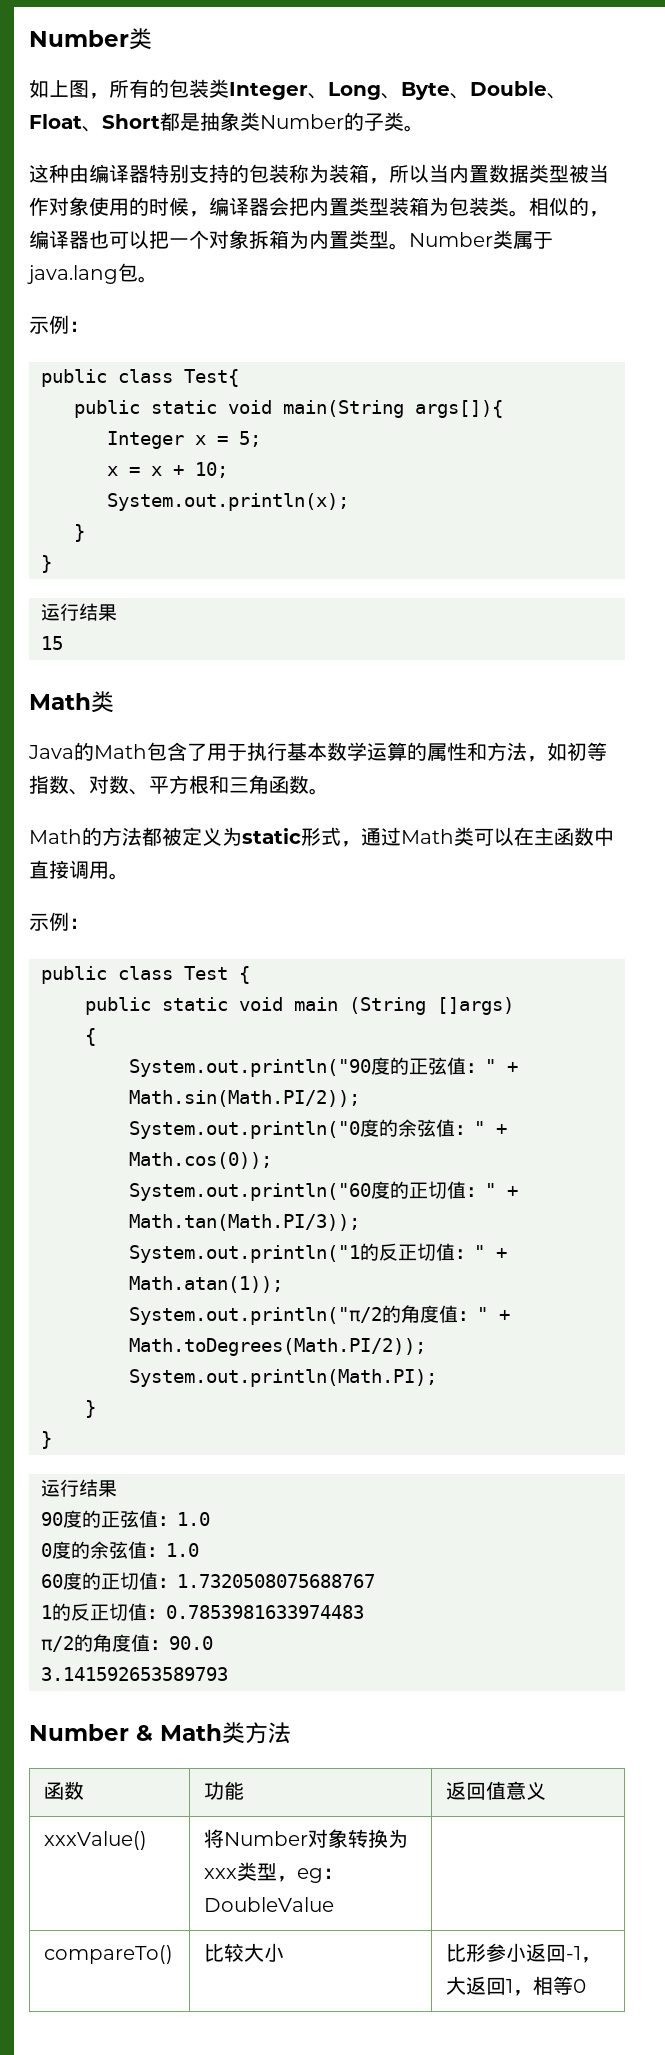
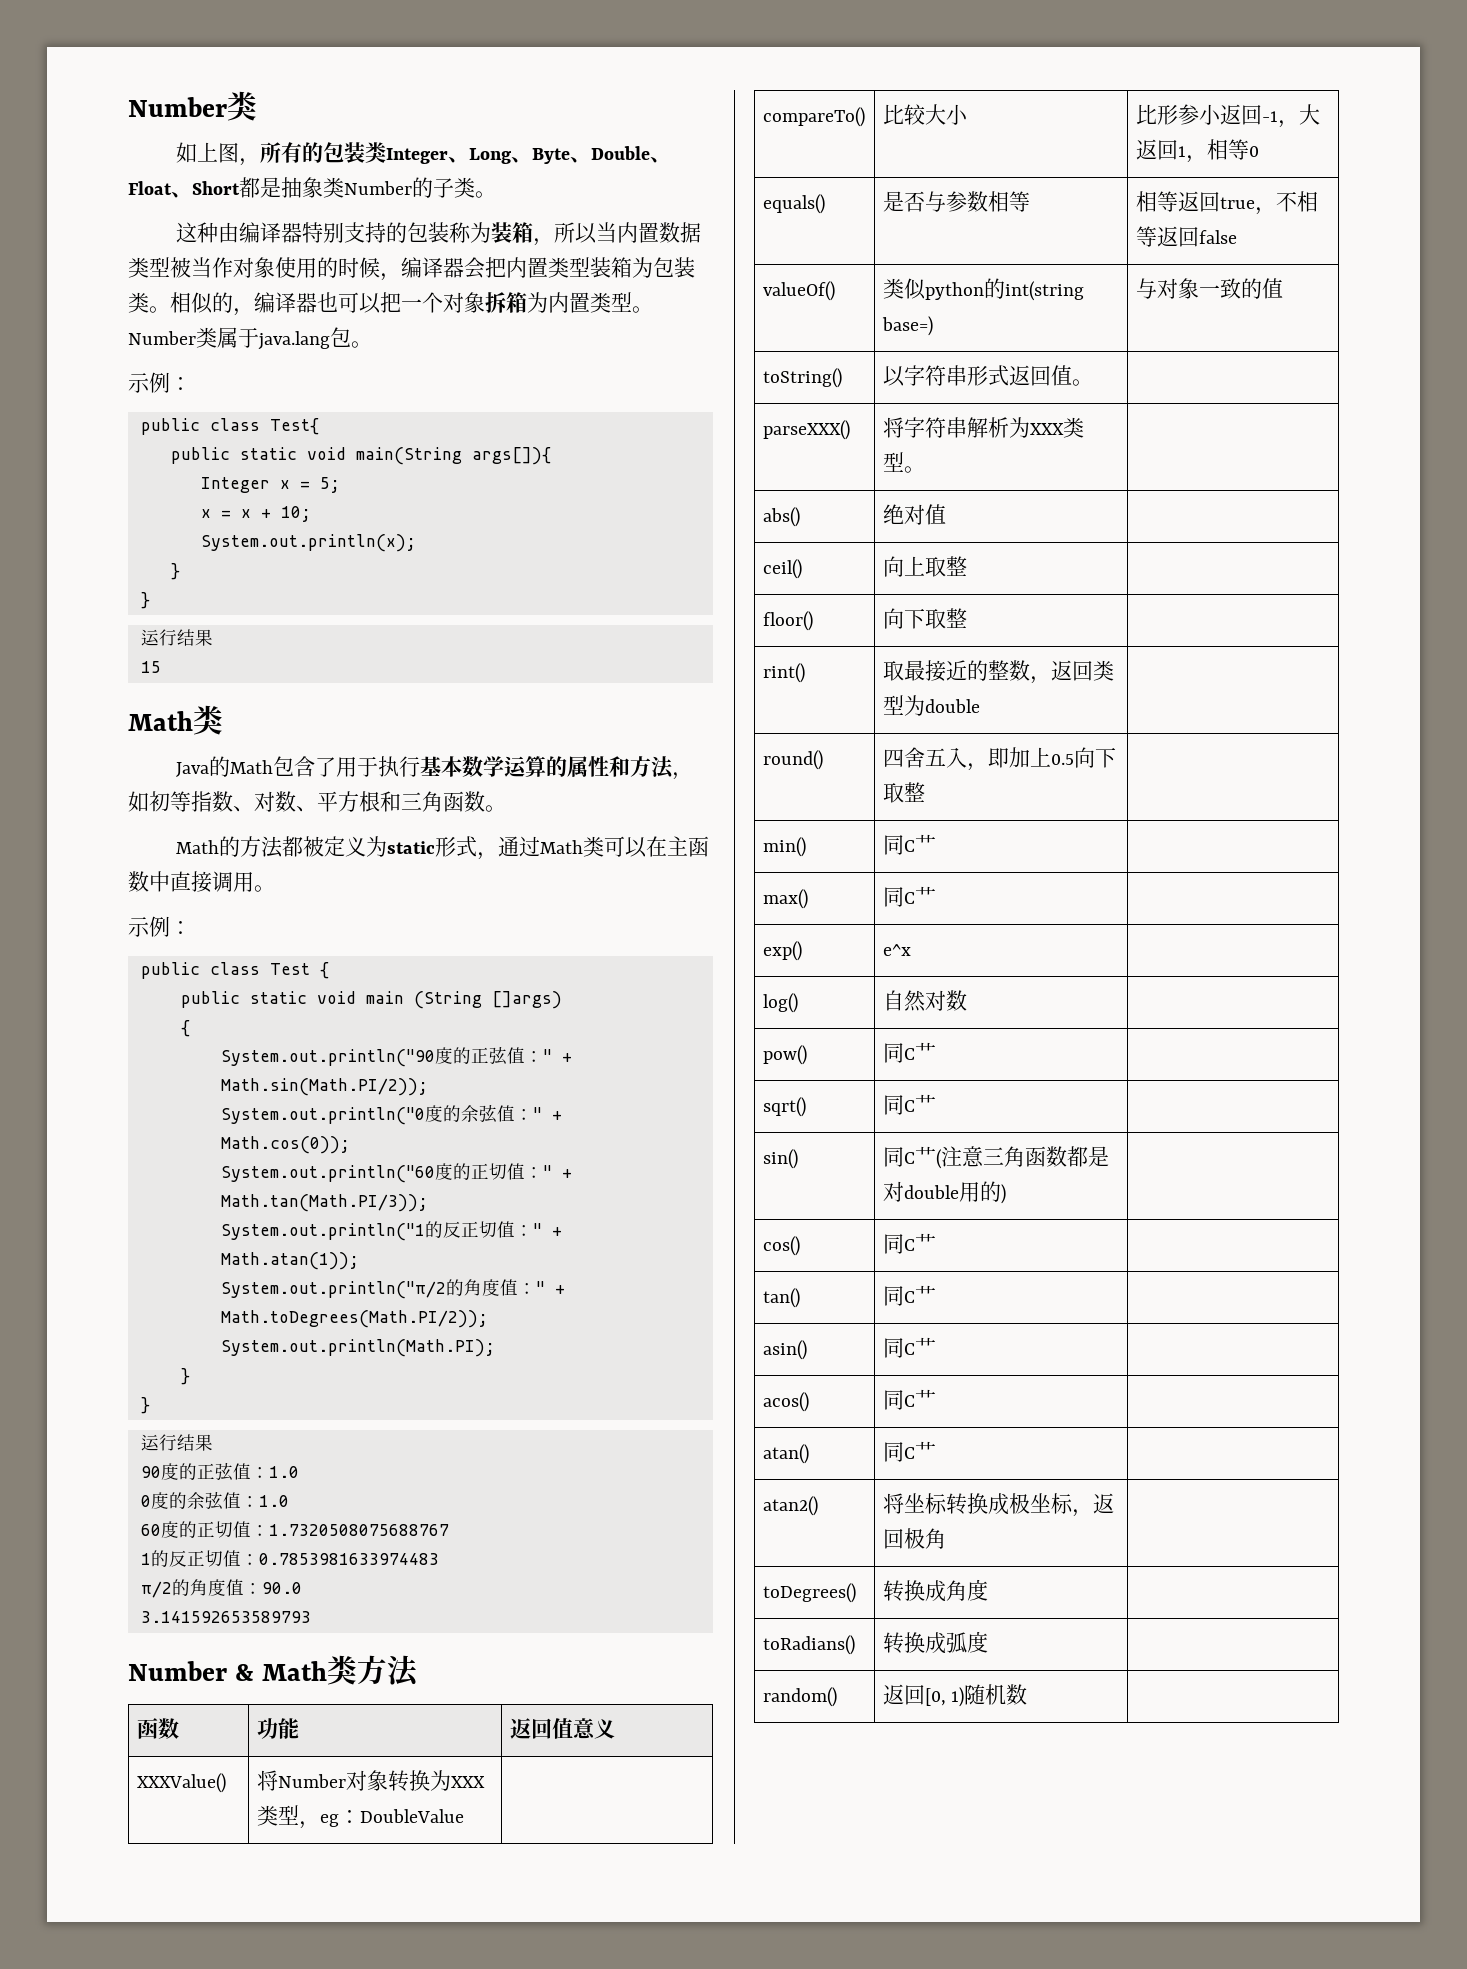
- xxxValue() | 将Number对象转换为xxx类型，eg：DoubleValue |
+ XXXValue() | 将Number对象转换为XXX类型，eg：DoubleValue |
+ equals() | 是否与参数相等 | 相等返回true，不相等返回false
+ valueOf() | 类似python的int(string base=) | 与对象一致的值
+ toString() | 以字符串形式返回值。 |
+ parseXXX() | 将字符串解析为XXX类型。 |
+ abs() | 绝对值 |
+ ceil() | 向上取整 |
+ floor() | 向下取整 |
+ rint() | 取最接近的整数，返回类型为double |
+ round() | 四舍五入，即加上0.5向下取整 |
+ min() | 同C艹 |
+ max() | 同C艹 |
+ exp() | e^x |
+ log() | 自然对数 |
+ pow() | 同C艹 |
+ sqrt() | 同C艹 |
+ sin() | 同C艹(注意三角函数都是对double用的) |
+ cos() | 同C艹 |
+ tan() | 同C艹 |
+ asin() | 同C艹 |
+ acos() | 同C艹 |
+ atan() | 同C艹 |
+ atan2() | 将坐标转换成极坐标，返回极角 |
+ toDegrees() | 转换成角度 |
+ toRadians() | 转换成弧度 |
+ random() | 返回[0, 1)随机数 |

